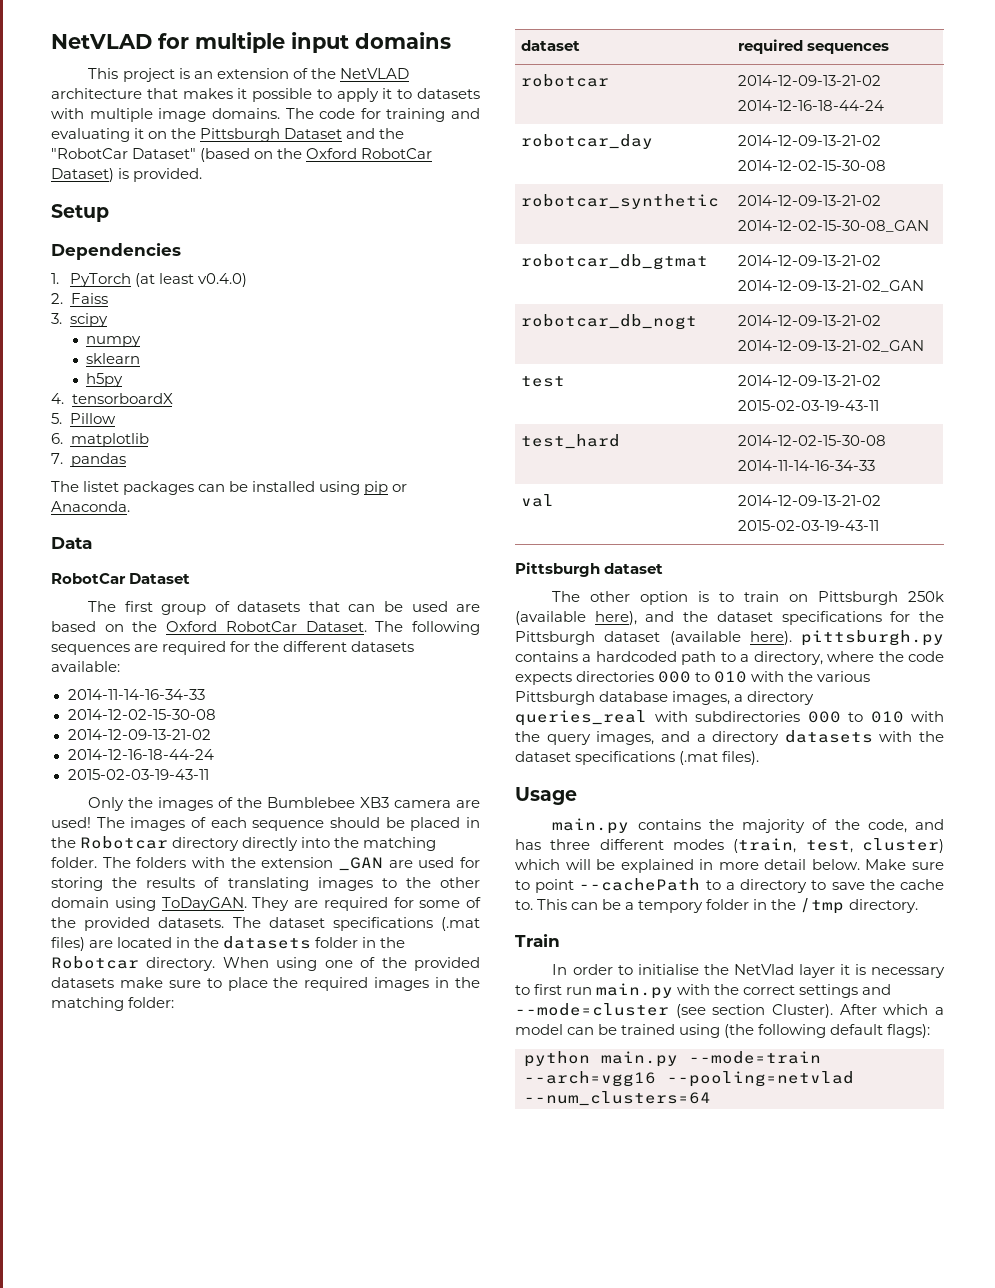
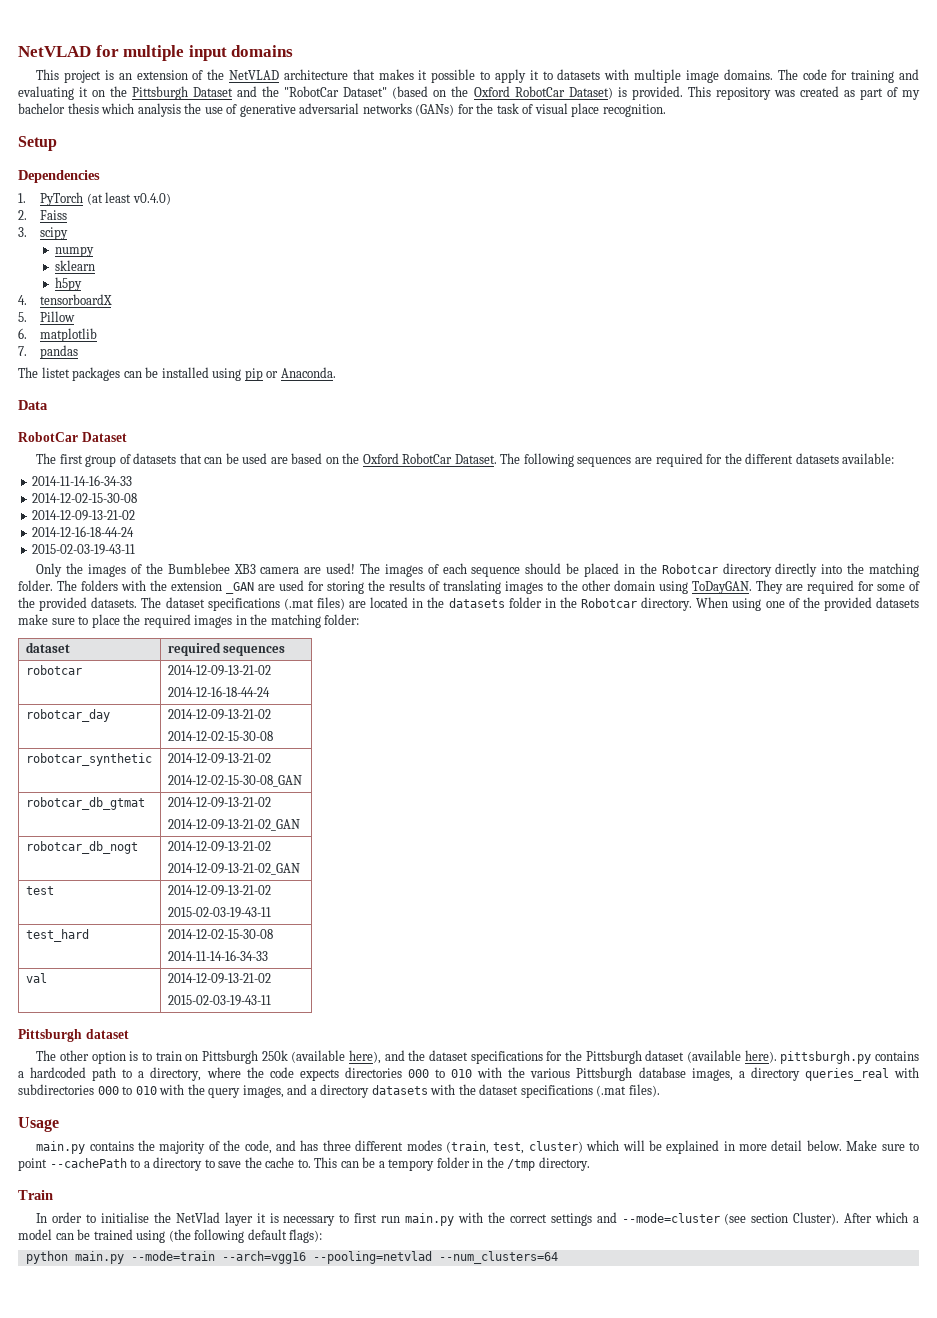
+ This repository was created as part of my bachelor thesis which analysis the use of generative adversarial networks (GANs) for the task of visual place recognition.

